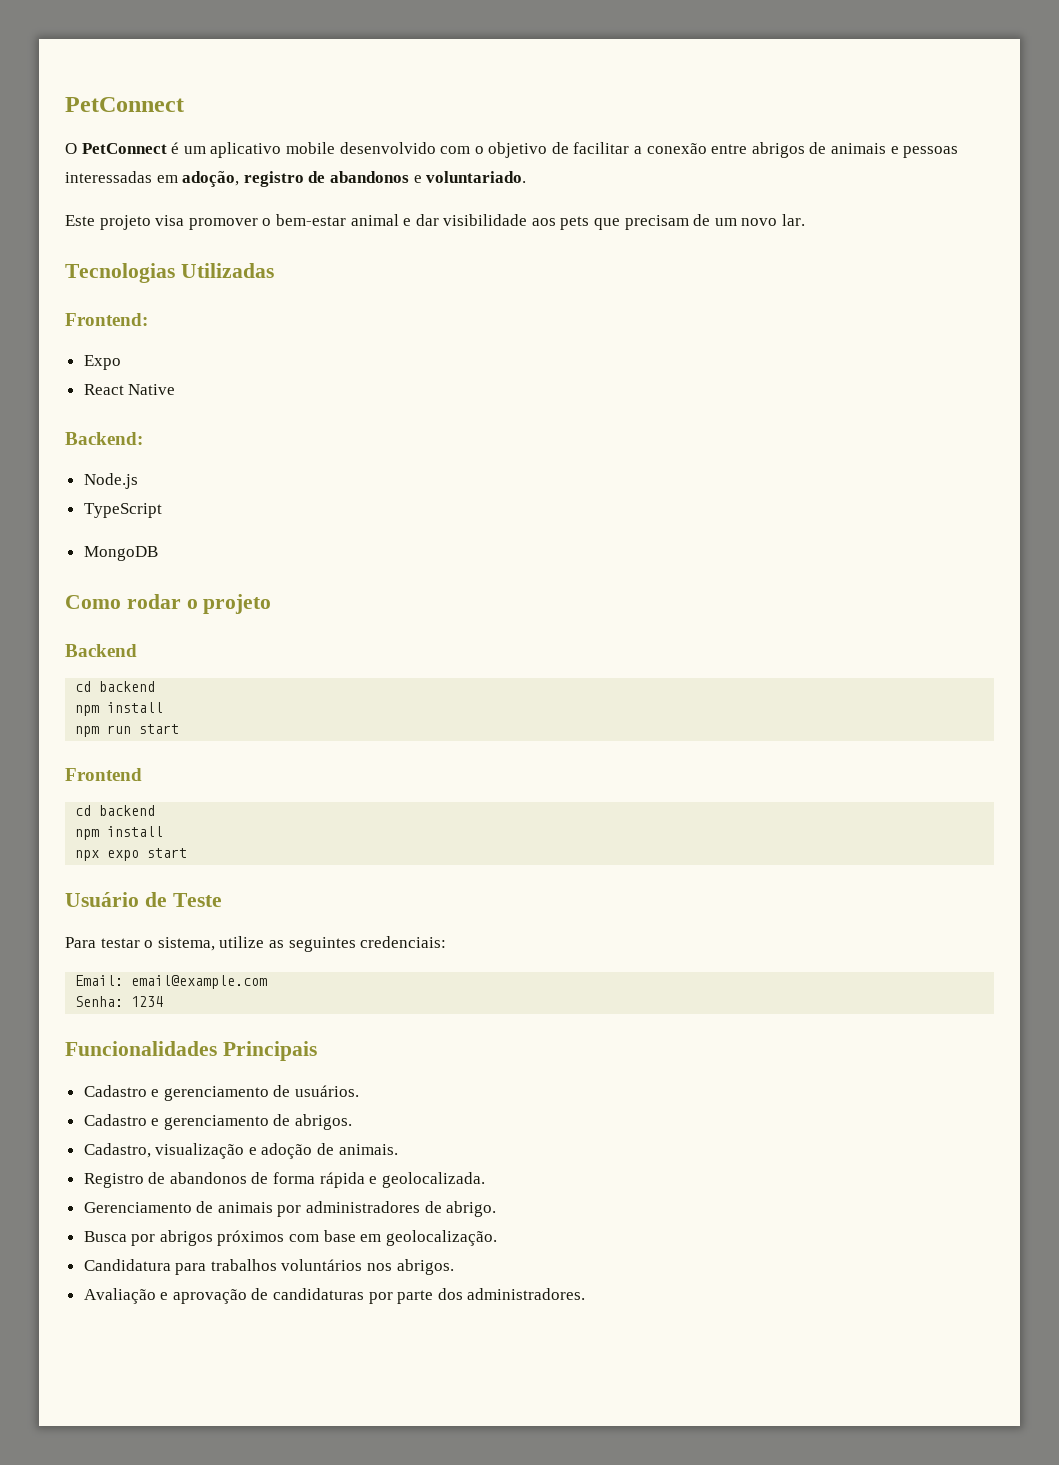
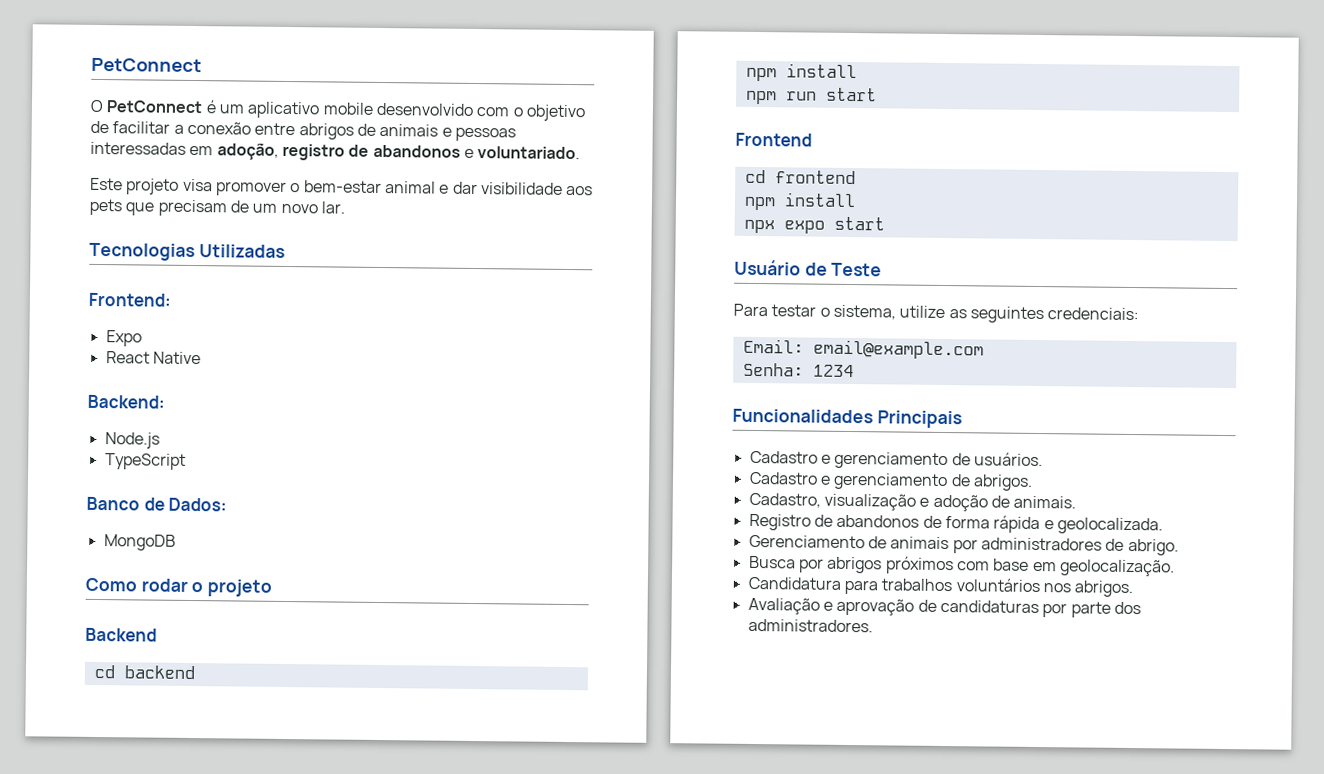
+ Banco de Dados:
  Frontend
- cd backend
+ cd frontend

